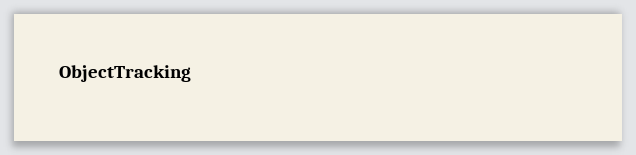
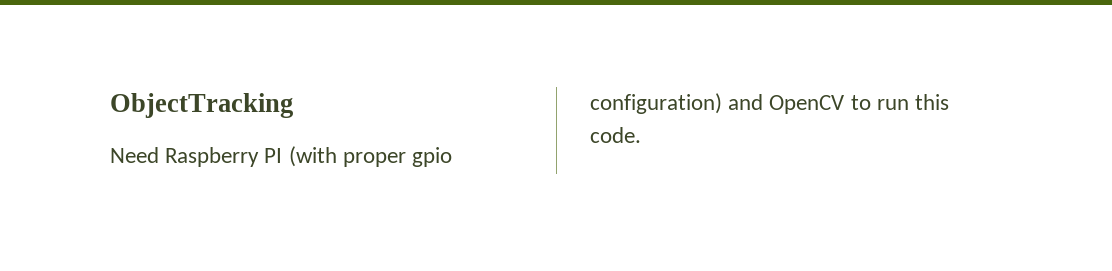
+ Need Raspberry PI (with proper gpio configuration) and OpenCV to run this code.

